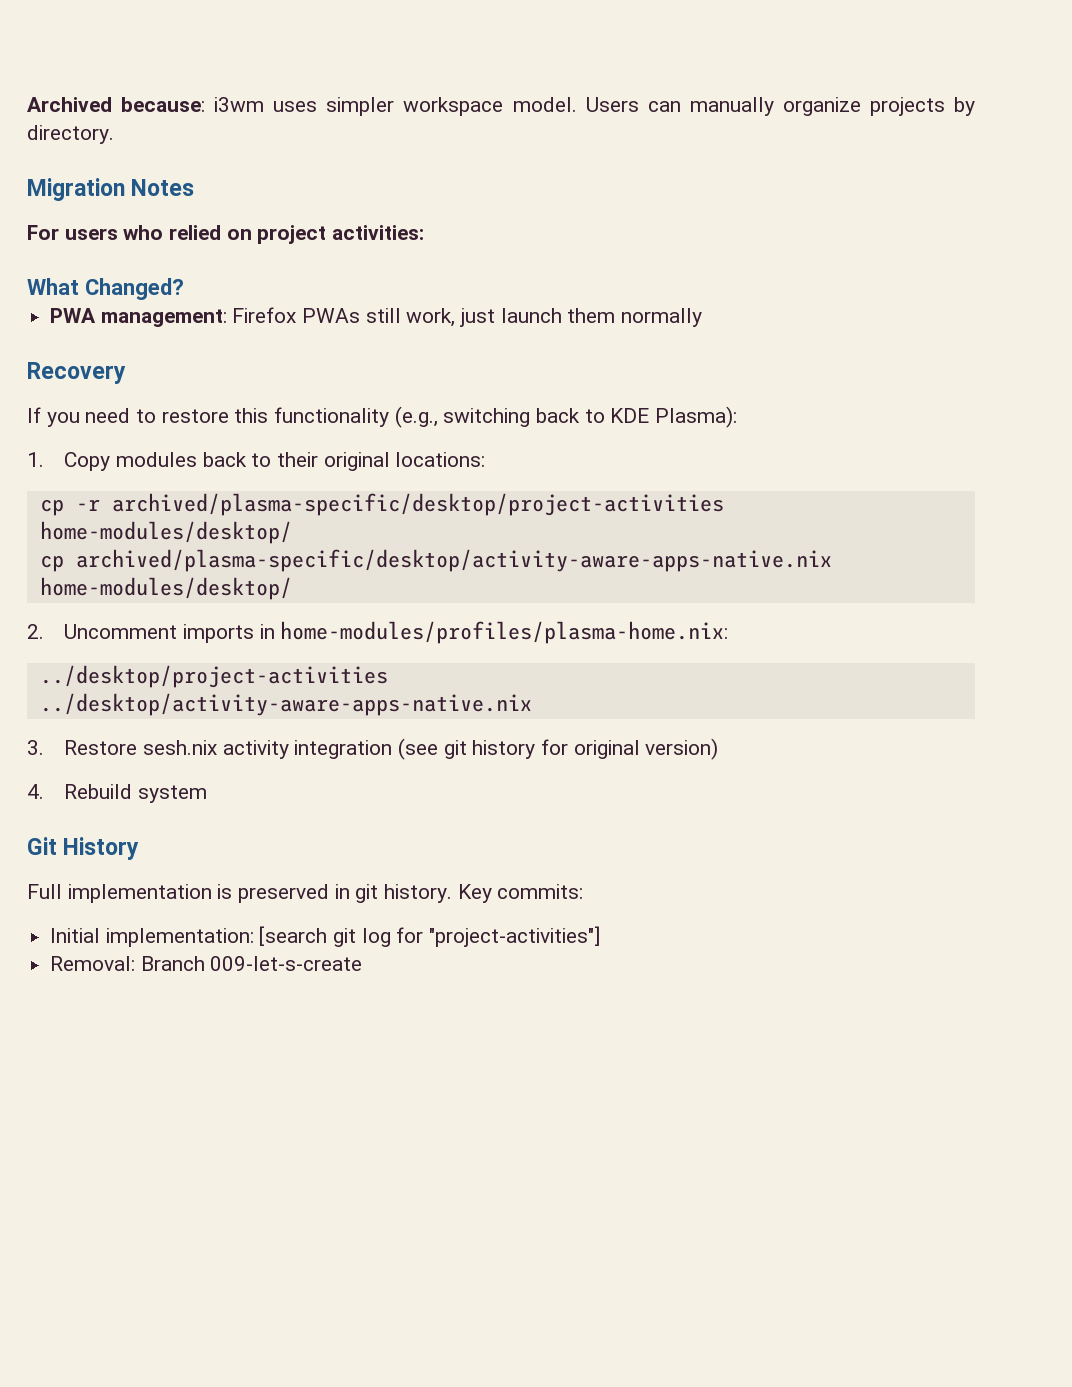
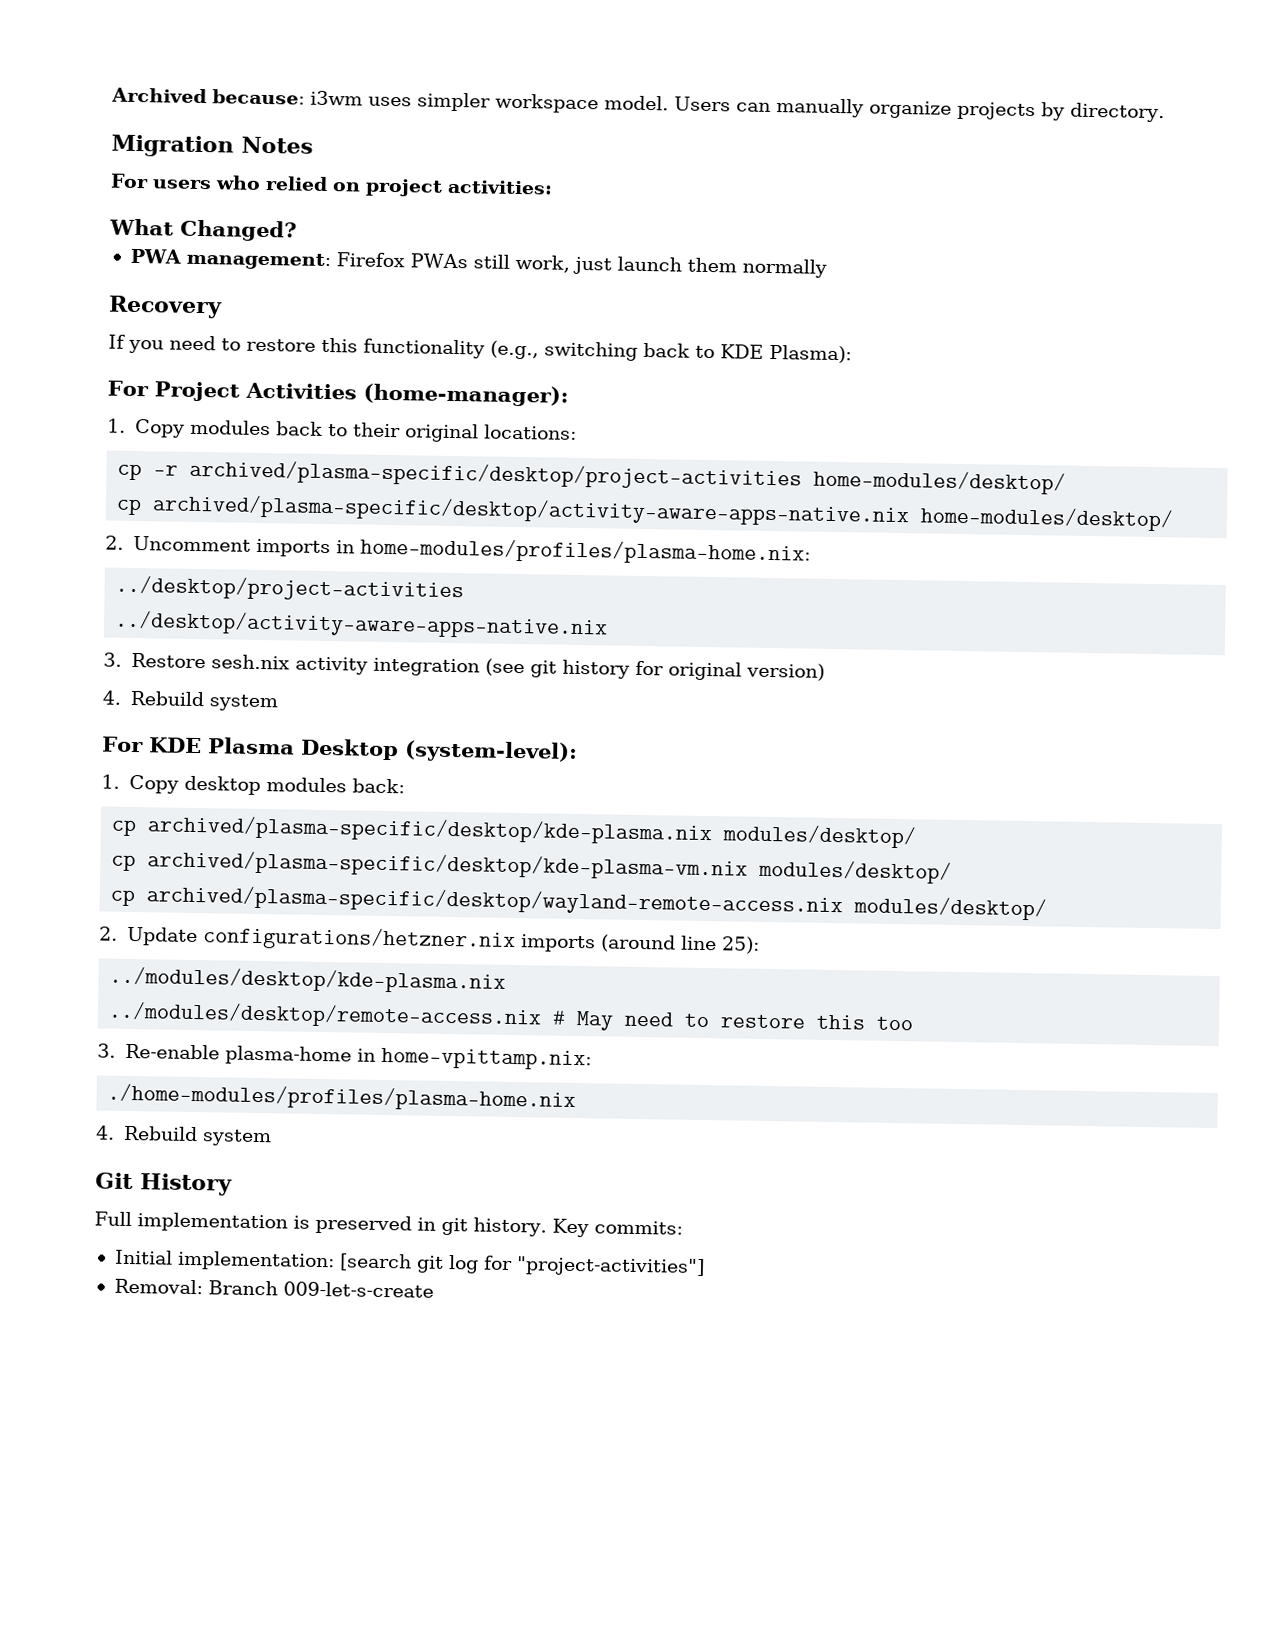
+ For Project Activities (home-manager):
+ For KDE Plasma Desktop (system-level):
+ 1. Copy desktop modules back:
+ cp archived/plasma-specific/desktop/kde-plasma.nix modules/desktop/
+ cp archived/plasma-specific/desktop/kde-plasma-vm.nix modules/desktop/
+ cp archived/plasma-specific/desktop/wayland-remote-access.nix modules/desktop/
+ 2. Update configurations/hetzner.nix imports (around line 25):
+ ../modules/desktop/kde-plasma.nix
+ ../modules/desktop/remote-access.nix # May need to restore this too
+ 3. Re-enable plasma-home in home-vpittamp.nix:
+ ./home-modules/profiles/plasma-home.nix
+ 4. Rebuild system

